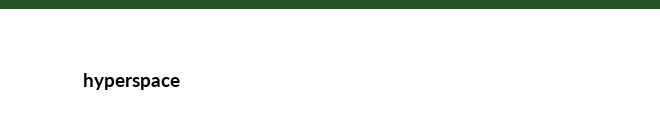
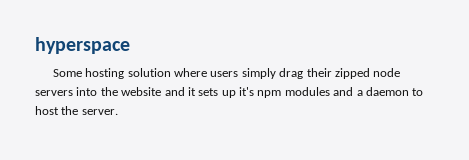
+ Some hosting solution where users simply drag their zipped node servers into the website and it sets up it's npm modules and a daemon to host the server.

